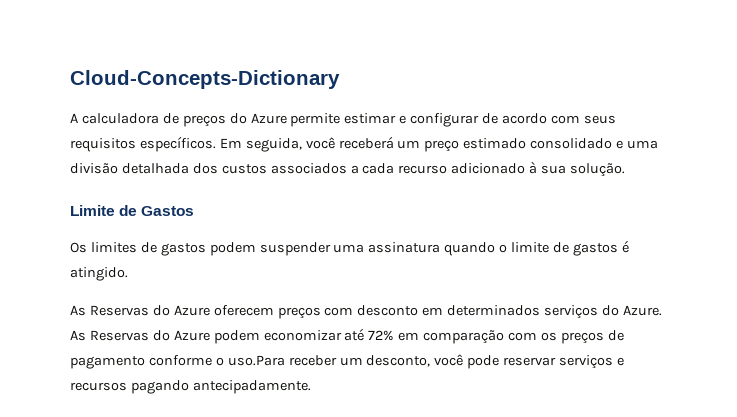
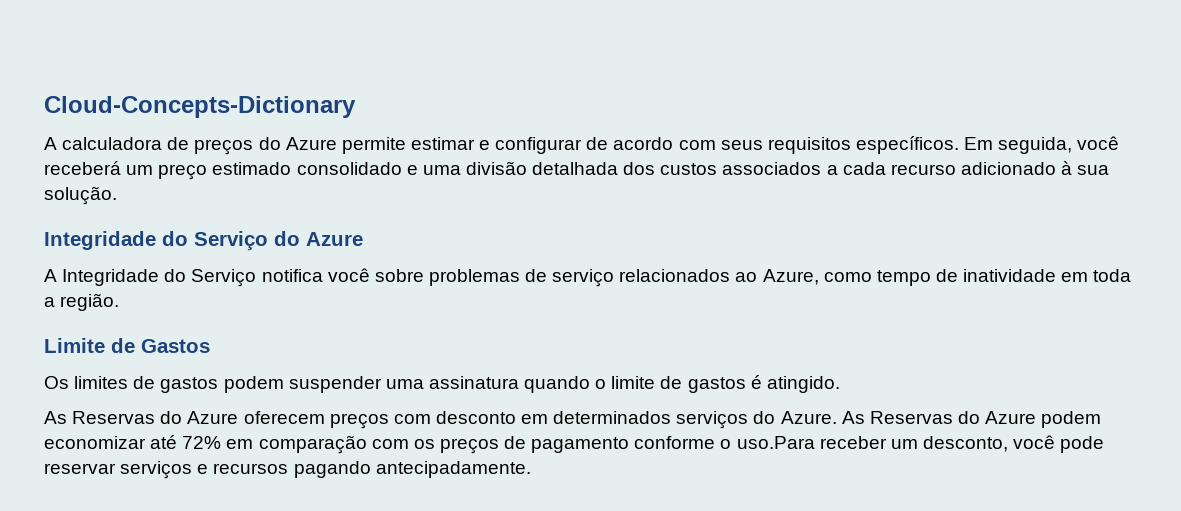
+ Integridade do Serviço do Azure
+ A Integridade do Serviço notifica você sobre problemas de serviço relacionados ao Azure, como tempo de inatividade em toda a região.

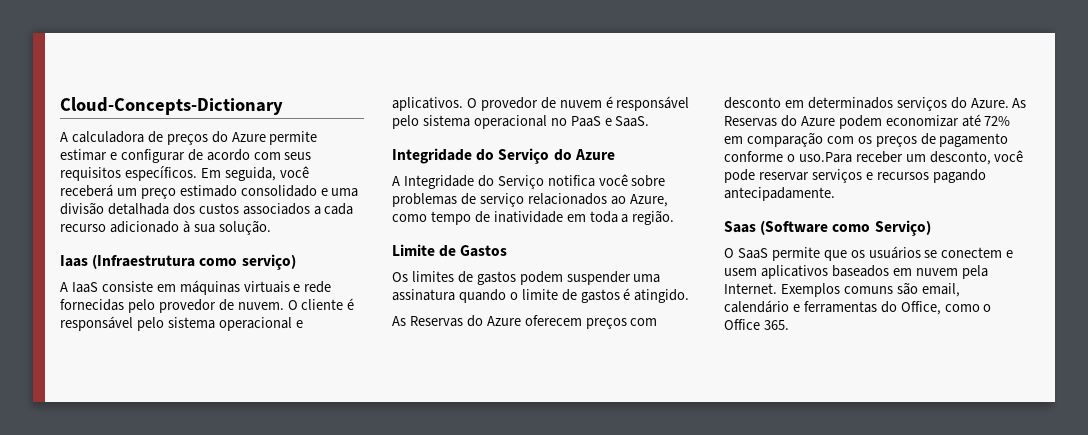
+ Iaas (Infraestrutura como serviço)
+ A IaaS consiste em máquinas virtuais e rede fornecidas pelo provedor de nuvem. O cliente é responsável pelo sistema operacional e aplicativos. O provedor de nuvem é responsável pelo sistema operacional no PaaS e SaaS.
+ Saas (Software como Serviço)
+ O SaaS permite que os usuários se conectem e usem aplicativos baseados em nuvem pela Internet. Exemplos comuns são email, calendário e ferramentas do Office, como o Office 365.

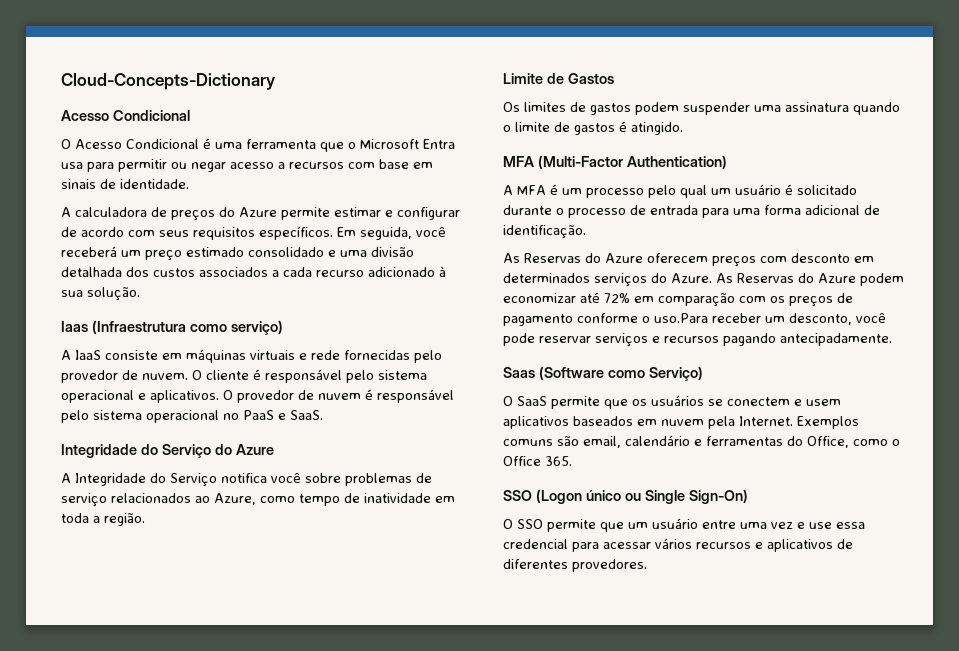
  Cloud-Concepts-Dictionary
+ Acesso Condicional
+ O Acesso Condicional é uma ferramenta que o Microsoft Entra usa para permitir ou negar acesso a recursos com base em sinais de identidade.
+ MFA (Multi-Factor Authentication)
+ A MFA é um processo pelo qual um usuário é solicitado durante o processo de entrada para uma forma adicional de identificação.
+ SSO (Logon único ou Single Sign-On)
+ O SSO permite que um usuário entre uma vez e use essa credencial para acessar vários recursos e aplicativos de diferentes provedores.

